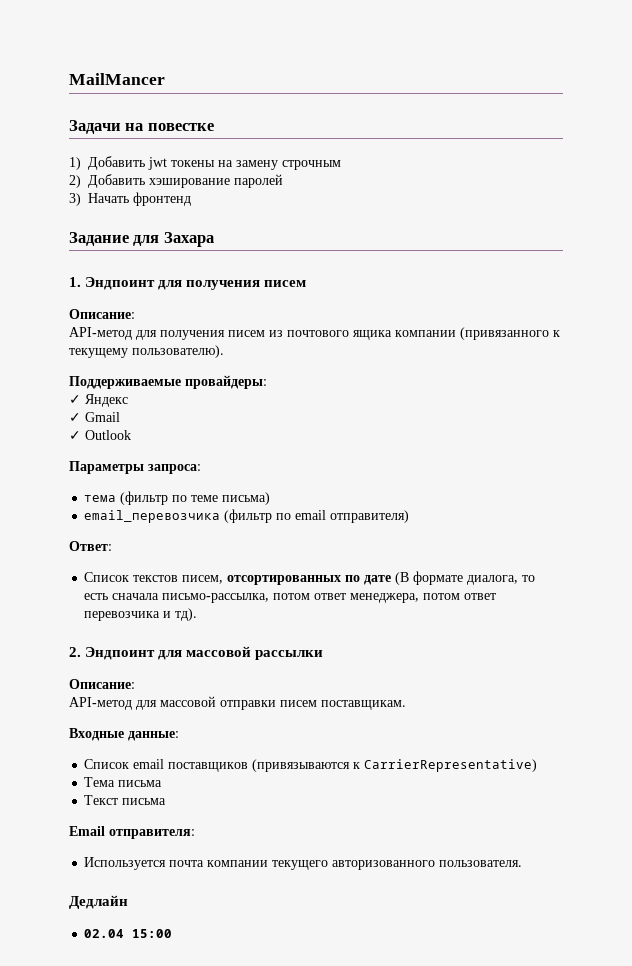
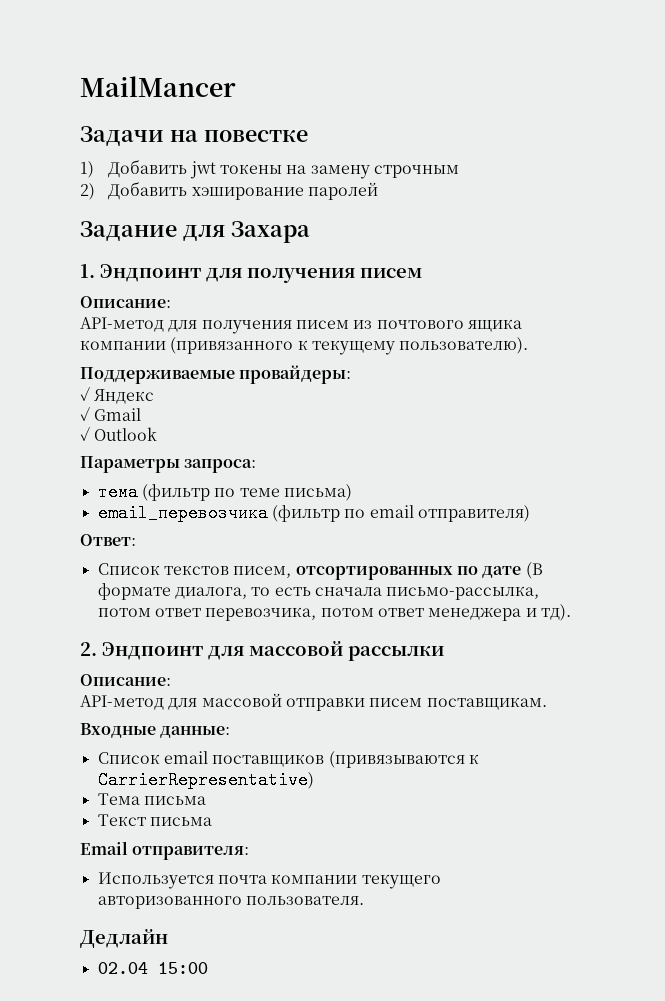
- 3) Начать фронтенд
- Список текстов писем, отсортированных по дате (В формате диалога, то есть сначала письмо-рассылка, потом ответ менеджера, потом ответ перевозчика и тд).
+ Список текстов писем, отсортированных по дате (В формате диалога, то есть сначала письмо-рассылка, потом ответ перевозчика, потом ответ менеджера и тд).

